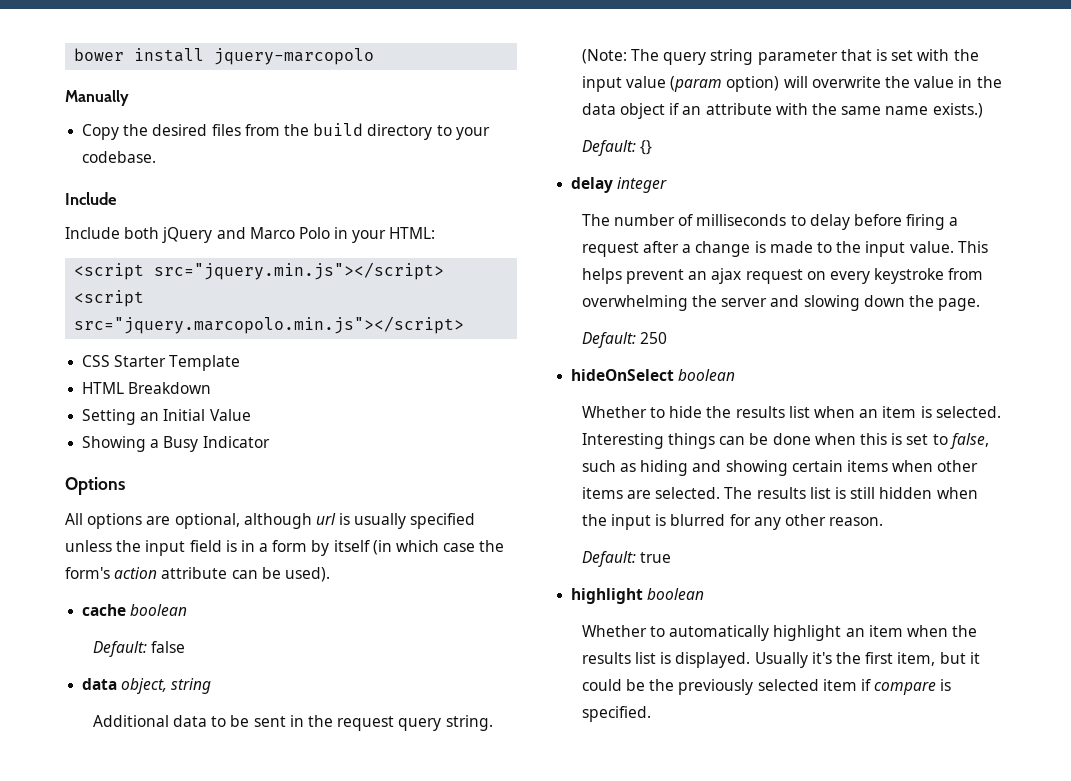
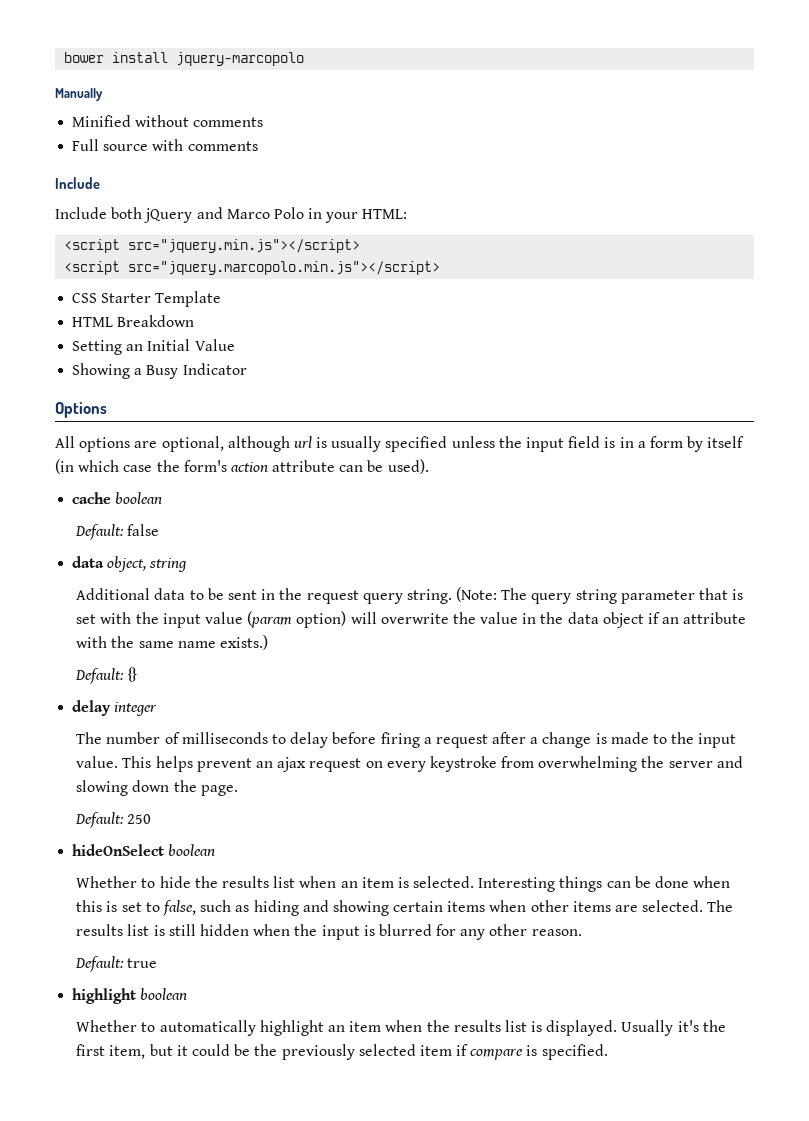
- Copy the desired files from the build directory to your codebase.
+ Minified without comments
+ Full source with comments

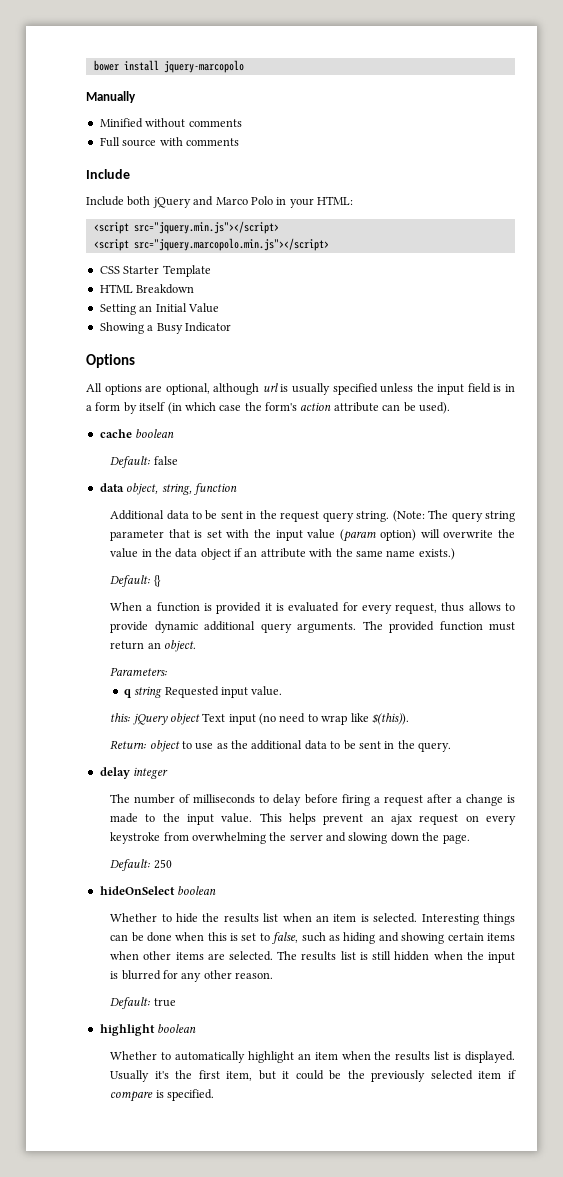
- data object, string
+ data object, string, function
+ When a function is provided it is evaluated for every request, thus allows to provide dynamic additional query arguments. The provided function must return an object.
+ Parameters:
+ q string Requested input value.
+ this: jQuery object Text input (no need to wrap like $(this)).
+ Return: object to use as the additional data to be sent in the query.

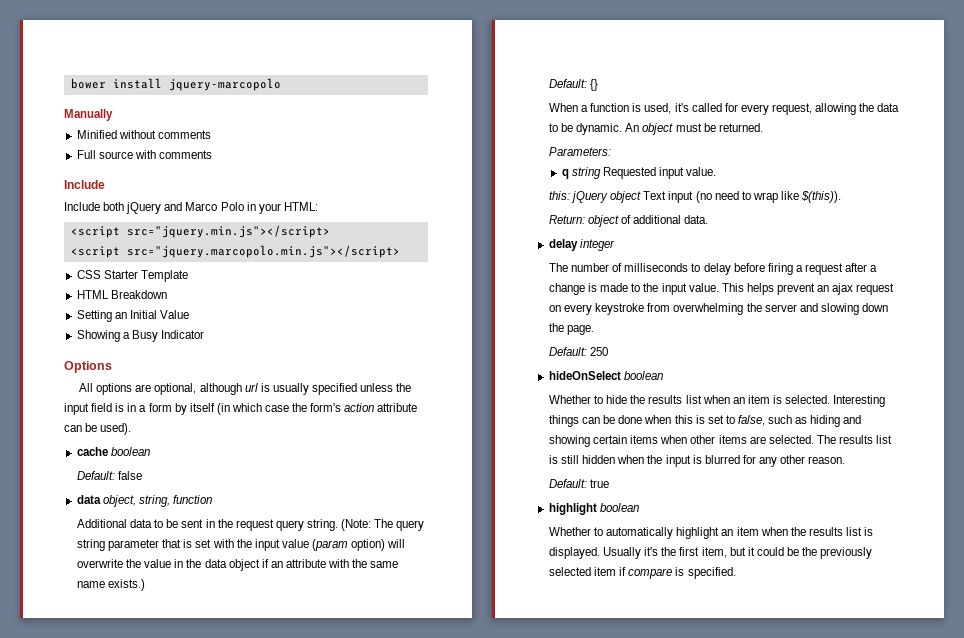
- When a function is provided it is evaluated for every request, thus allows to provide dynamic additional query arguments. The provided function must return an object.
+ When a function is used, it's called for every request, allowing the data to be dynamic. An object must be returned.
- Return: object to use as the additional data to be sent in the query.
+ Return: object of additional data.

